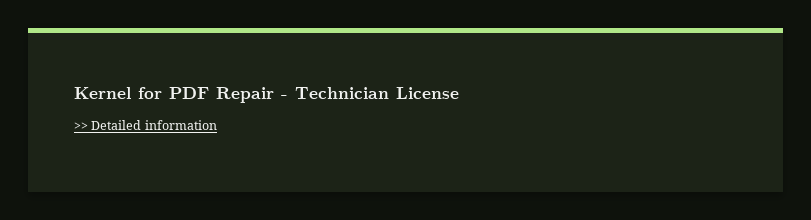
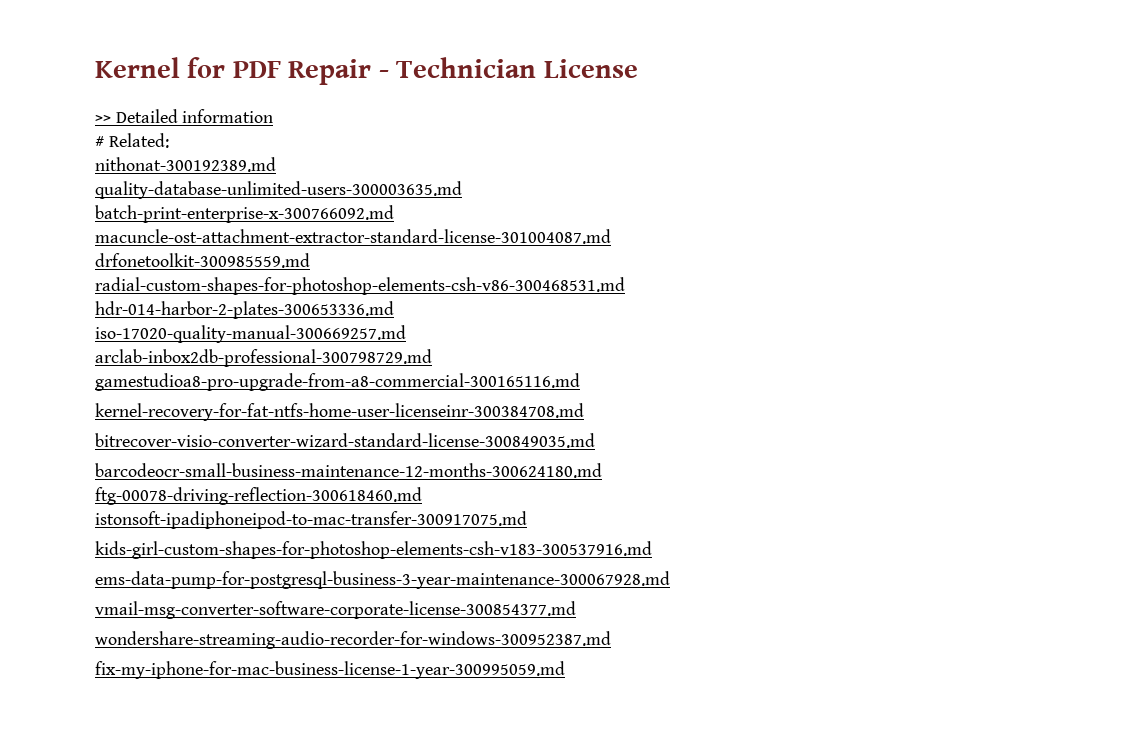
+ # Related:
+ nithonat-300192389.md
+ quality-database-unlimited-users-300003635.md
+ batch-print-enterprise-x-300766092.md
+ macuncle-ost-attachment-extractor-standard-license-301004087.md
+ drfonetoolkit-300985559.md
+ radial-custom-shapes-for-photoshop-elements-csh-v86-300468531.md
+ hdr-014-harbor-2-plates-300653336.md
+ iso-17020-quality-manual-300669257.md
+ arclab-inbox2db-professional-300798729.md
+ gamestudioa8-pro-upgrade-from-a8-commercial-300165116.md
+ kernel-recovery-for-fat-ntfs-home-user-licenseinr-300384708.md
+ bitrecover-visio-converter-wizard-standard-license-300849035.md
+ barcodeocr-small-business-maintenance-12-months-300624180.md
+ ftg-00078-driving-reflection-300618460.md
+ istonsoft-ipadiphoneipod-to-mac-transfer-300917075.md
+ kids-girl-custom-shapes-for-photoshop-elements-csh-v183-300537916.md
+ ems-data-pump-for-postgresql-business-3-year-maintenance-300067928.md
+ vmail-msg-converter-software-corporate-license-300854377.md
+ wondershare-streaming-audio-recorder-for-windows-300952387.md
+ fix-my-iphone-for-mac-business-license-1-year-300995059.md

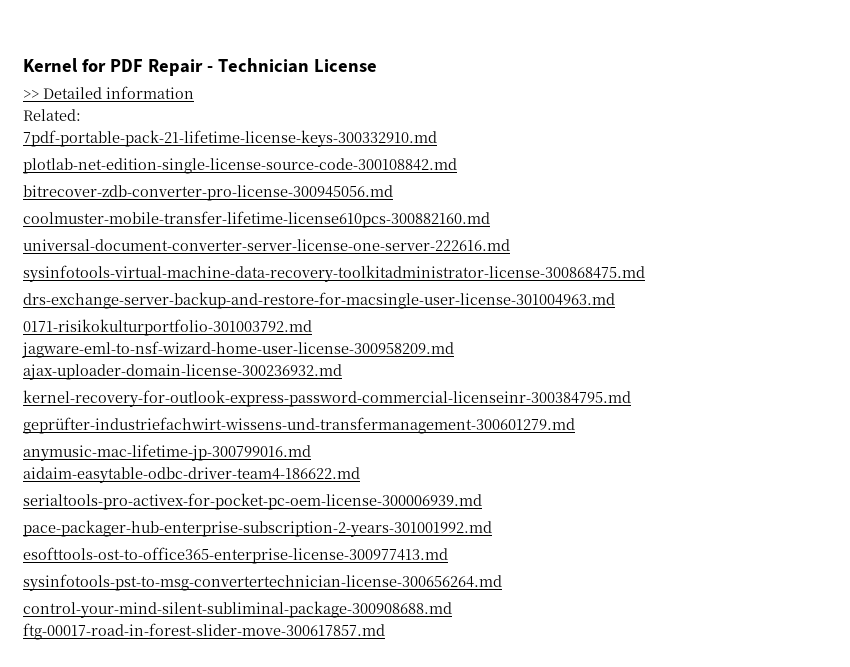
- # Related:
+ Related:
- nithonat-300192389.md
- quality-database-unlimited-users-300003635.md
- batch-print-enterprise-x-300766092.md
- macuncle-ost-attachment-extractor-standard-license-301004087.md
- drfonetoolkit-300985559.md
- radial-custom-shapes-for-photoshop-elements-csh-v86-300468531.md
- hdr-014-harbor-2-plates-300653336.md
- iso-17020-quality-manual-300669257.md
- arclab-inbox2db-professional-300798729.md
- gamestudioa8-pro-upgrade-from-a8-commercial-300165116.md
- kernel-recovery-for-fat-ntfs-home-user-licenseinr-300384708.md
- bitrecover-visio-converter-wizard-standard-license-300849035.md
- barcodeocr-small-business-maintenance-12-months-300624180.md
- ftg-00078-driving-reflection-300618460.md
- istonsoft-ipadiphoneipod-to-mac-transfer-300917075.md
- kids-girl-custom-shapes-for-photoshop-elements-csh-v183-300537916.md
- ems-data-pump-for-postgresql-business-3-year-maintenance-300067928.md
- vmail-msg-converter-software-corporate-license-300854377.md
- wondershare-streaming-audio-recorder-for-windows-300952387.md
- fix-my-iphone-for-mac-business-license-1-year-300995059.md
+ 7pdf-portable-pack-21-lifetime-license-keys-300332910.md
+ plotlab-net-edition-single-license-source-code-300108842.md
+ bitrecover-zdb-converter-pro-license-300945056.md
+ coolmuster-mobile-transfer-lifetime-license610pcs-300882160.md
+ universal-document-converter-server-license-one-server-222616.md
+ sysinfotools-virtual-machine-data-recovery-toolkitadministrator-license-300868475.md
+ drs-exchange-server-backup-and-restore-for-macsingle-user-license-301004963.md
+ 0171-risikokulturportfolio-301003792.md
+ jagware-eml-to-nsf-wizard-home-user-license-300958209.md
+ ajax-uploader-domain-license-300236932.md
+ kernel-recovery-for-outlook-express-password-commercial-licenseinr-300384795.md
+ geprüfter-industriefachwirt-wissens-und-transfermanagement-300601279.md
+ anymusic-mac-lifetime-jp-300799016.md
+ aidaim-easytable-odbc-driver-team4-186622.md
+ serialtools-pro-activex-for-pocket-pc-oem-license-300006939.md
+ pace-packager-hub-enterprise-subscription-2-years-301001992.md
+ esofttools-ost-to-office365-enterprise-license-300977413.md
+ sysinfotools-pst-to-msg-convertertechnician-license-300656264.md
+ control-your-mind-silent-subliminal-package-300908688.md
+ ftg-00017-road-in-forest-slider-move-300617857.md

